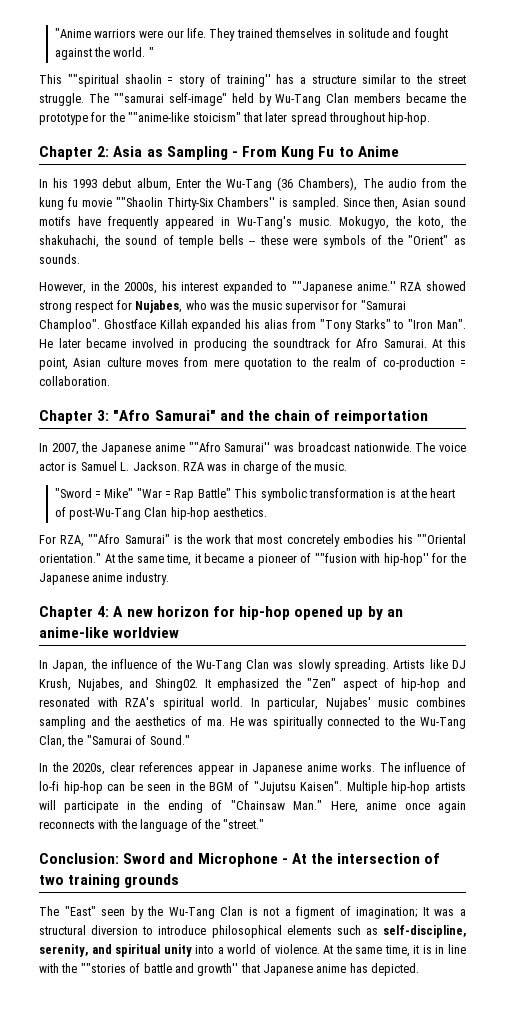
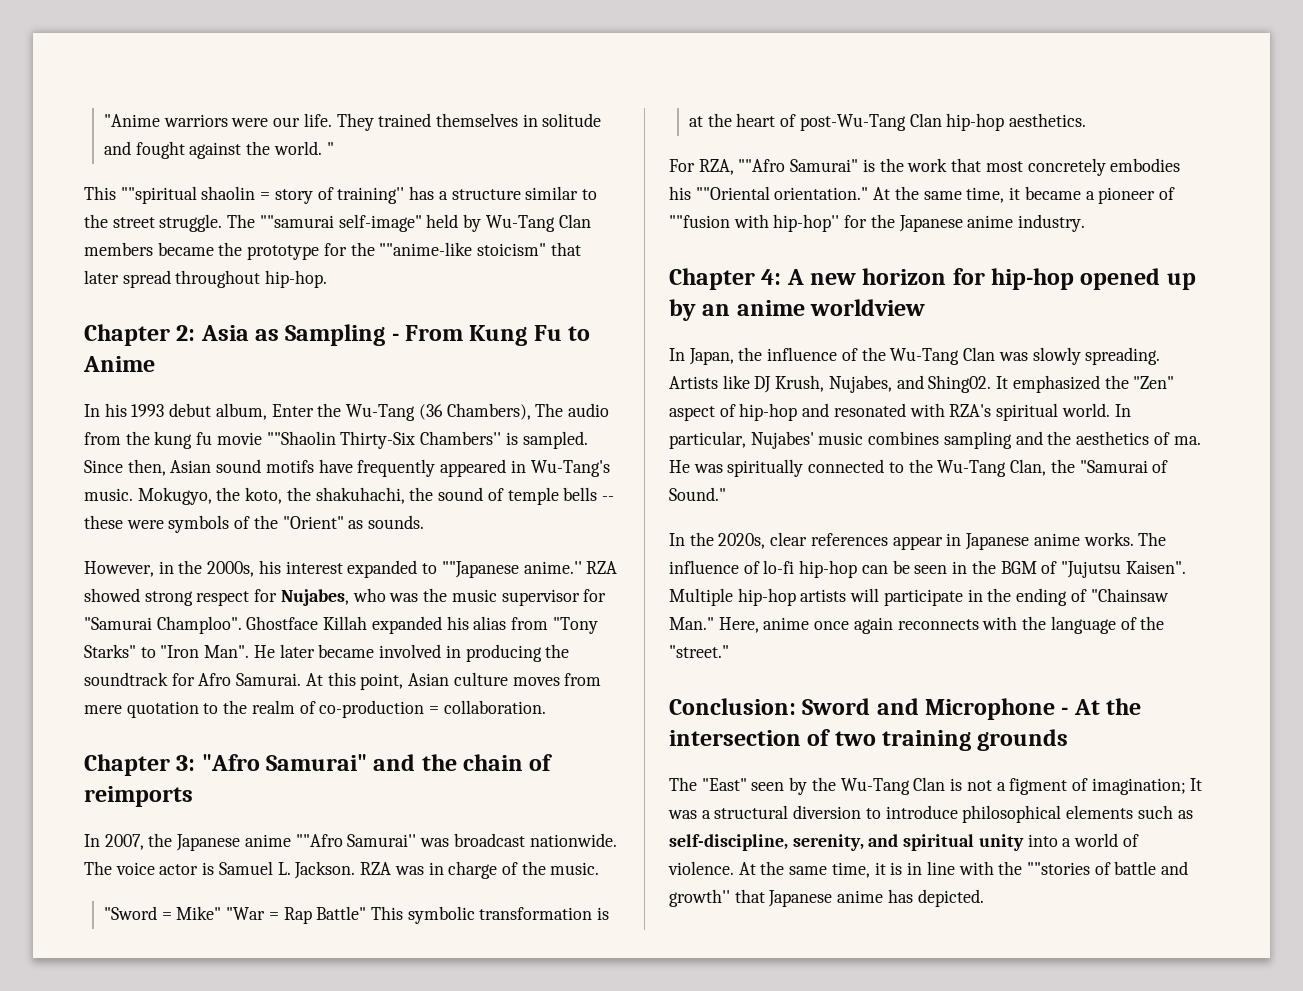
- Chapter 3: "Afro Samurai" and the chain of reimportation
+ Chapter 3: "Afro Samurai" and the chain of reimports
- Chapter 4: A new horizon for hip-hop opened up by an anime-like worldview
+ Chapter 4: A new horizon for hip-hop opened up by an anime worldview

